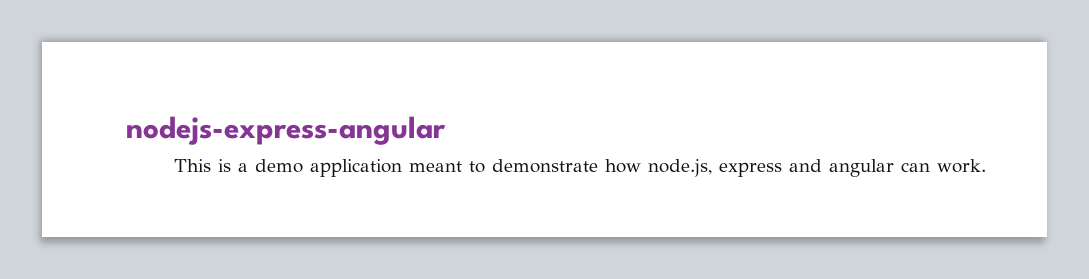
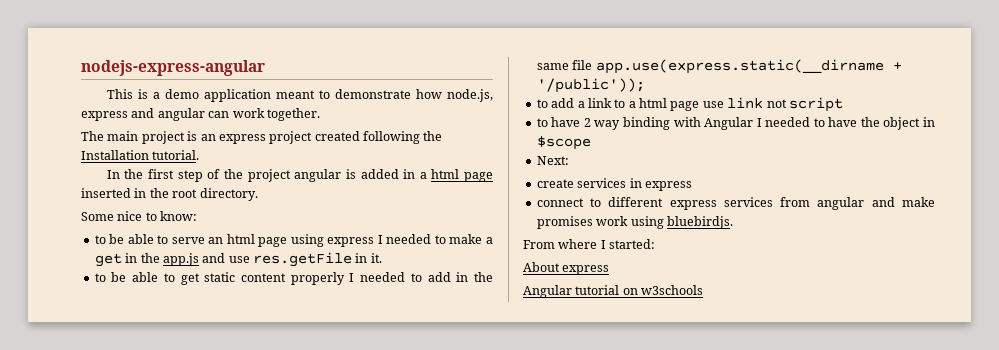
- This is a demo application meant to demonstrate how node.js, express and angular can work.
+ This is a demo application meant to demonstrate how node.js, express and angular can work together.
+ The main project is an express project created following the Installation tutorial.
+ In the first step of the project angular is added in a html page inserted in the root directory.
+ Some nice to know:
+ to be able to serve an html page using express I needed to make a get in the app.js and use res.getFile in it.
+ to be able to get static content properly I needed to add in the same file app.use(express.static(__dirname + '/public'));
+ to add a link to a html page use link not script
+ to have 2 way binding with Angular I needed to have the object in $scope
+ Next:
+ create services in express
+ connect to different express services from angular and make promises work using bluebirdjs.
+ From where I started:
+ About express
+ Angular tutorial on w3schools

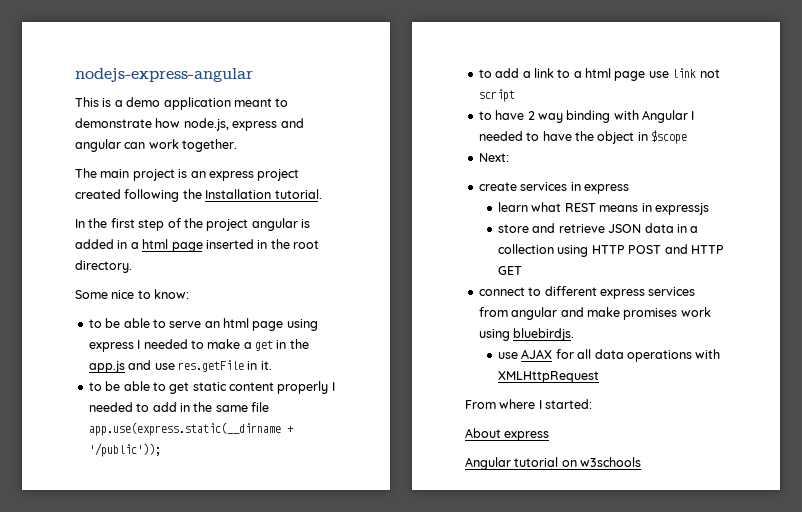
+ learn what REST means in expressjs
+ store and retrieve JSON data in a collection using HTTP POST and HTTP GET
+ use AJAX for all data operations with XMLHttpRequest

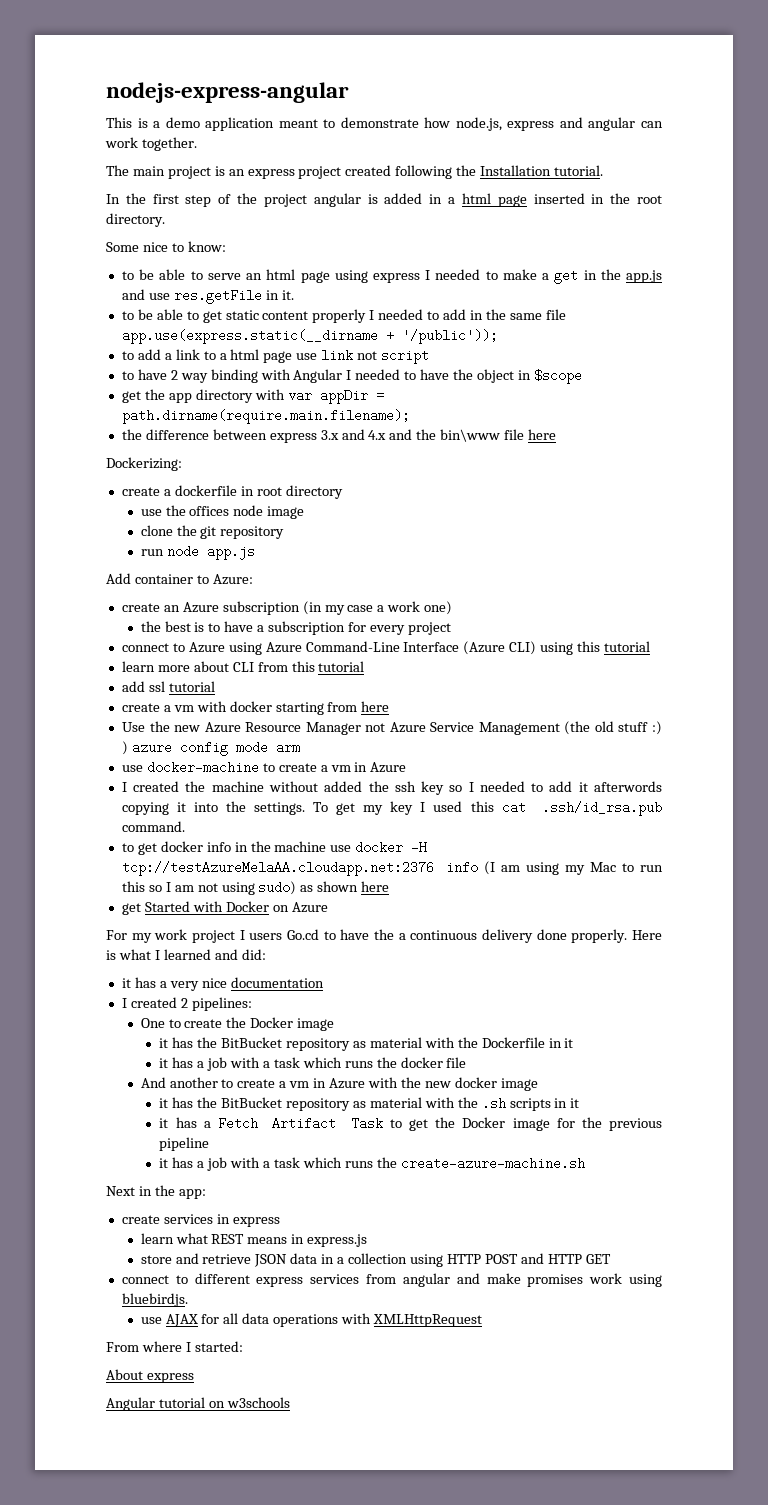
- Next:
+ get the app directory with var appDir = path.dirname(require.main.filename);
+ the difference between express 3.x and 4.x and the bin\www file here
+ Dockerizing:
+ create a dockerfile in root directory
+ use the offices node image
+ clone the git repository
+ run node app.js
+ Add container to Azure:
+ create an Azure subscription (in my case a work one)
+ the best is to have a subscription for every project
+ connect to Azure using Azure Command-Line Interface (Azure CLI) using this tutorial
+ learn more about CLI from this tutorial
+ add ssl tutorial
+ create a vm with docker starting from here
+ Use the new Azure Resource Manager not Azure Service Management (the old stuff :) ) azure config mode arm
+ use docker-machine to create a vm in Azure
+ I created the machine without added the ssh key so I needed to add it afterwords copying it into the settings. To get my key I used this cat .ssh/id_rsa.pub command.
+ to get docker info in the machine use docker -H tcp://testAzureMelaAA.cloudapp.net:2376 info (I am using my Mac to run this so I am not using sudo) as shown here
+ get Started with Docker on Azure
+ For my work project I users Go.cd to have the a continuous delivery done properly. Here is what I learned and did:
+ it has a very nice documentation
+ I created 2 pipelines:
+ One to create the Docker image
+ it has the BitBucket repository as material with the Dockerfile in it
+ it has a job with a task which runs the docker file
+ And another to create a vm in Azure with the new docker image
+ it has the BitBucket repository as material with the .sh scripts in it
+ it has a Fetch Artifact Task to get the Docker image for the previous pipeline
+ it has a job with a task which runs the create-azure-machine.sh
+ Next in the app:
- learn what REST means in expressjs
+ learn what REST means in express.js

